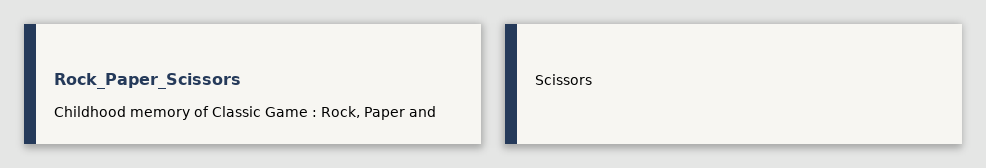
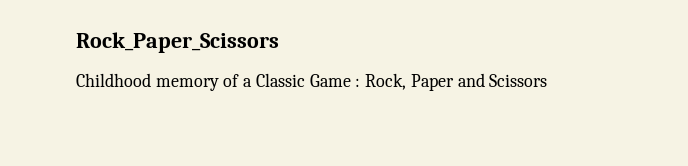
- Childhood memory of Classic Game : Rock, Paper and Scissors
+ Childhood memory of a Classic Game : Rock, Paper and Scissors

